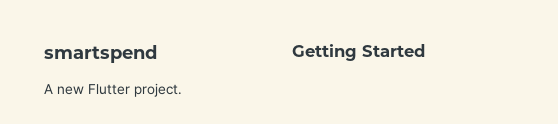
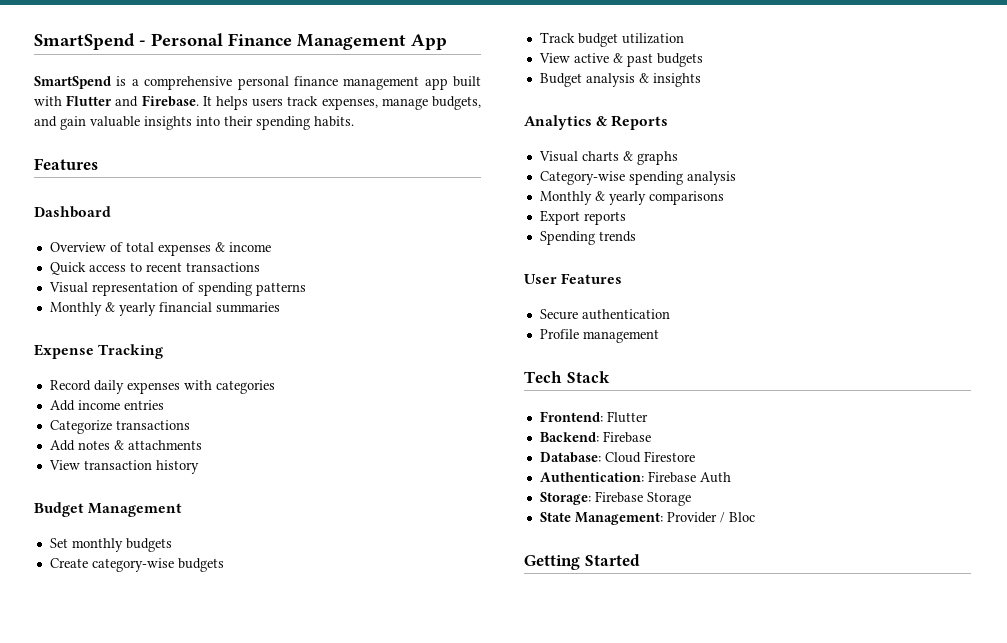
- smartspend
- A new Flutter project.
+ SmartSpend - Personal Finance Management App
+ SmartSpend is a comprehensive personal finance management app built with Flutter and Firebase. It helps users track expenses, manage budgets, and gain valuable insights into their spending habits.
+ Features
+ Dashboard
+ Overview of total expenses & income
+ Quick access to recent transactions
+ Visual representation of spending patterns
+ Monthly & yearly financial summaries
+ Expense Tracking
+ Record daily expenses with categories
+ Add income entries
+ Categorize transactions
+ Add notes & attachments
+ View transaction history
+ Budget Management
+ Set monthly budgets
+ Create category-wise budgets
+ Track budget utilization
+ View active & past budgets
+ Budget analysis & insights
+ Analytics & Reports
+ Visual charts & graphs
+ Category-wise spending analysis
+ Monthly & yearly comparisons
+ Export reports
+ Spending trends
+ User Features
+ Secure authentication
+ Profile management
+ Tech Stack
+ Frontend: Flutter
+ Backend: Firebase
+ Database: Cloud Firestore
+ Authentication: Firebase Auth
+ Storage: Firebase Storage
+ State Management: Provider / Bloc

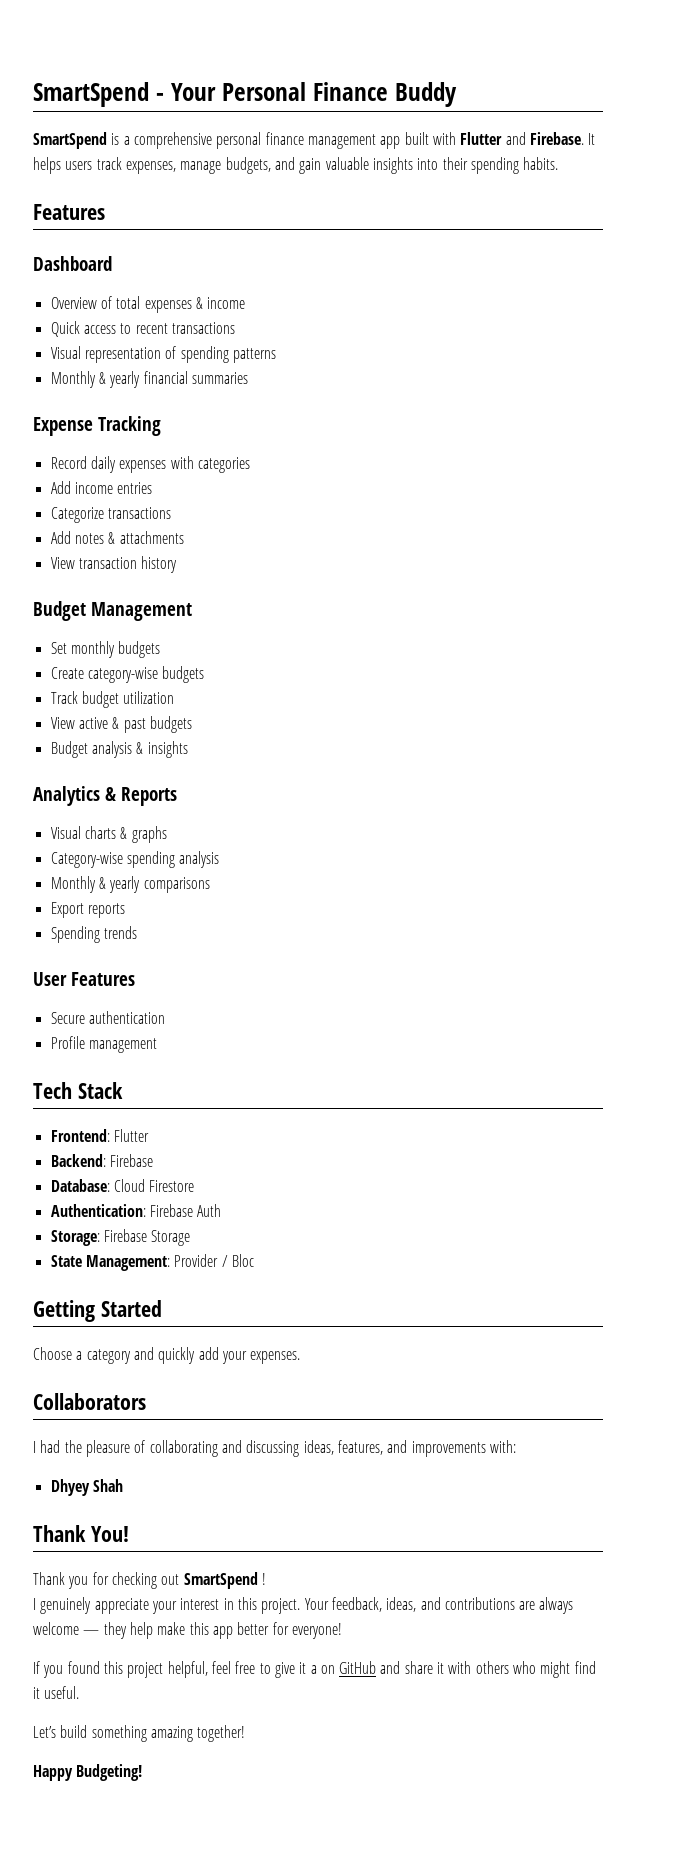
- SmartSpend - Personal Finance Management App
+ SmartSpend - Your Personal Finance Buddy
+ Choose a category and quickly add your expenses.
+ Collaborators
+ I had the pleasure of collaborating and discussing ideas, features, and improvements with:
+ Dhyey Shah
+ Thank You!
+ Thank you for checking out SmartSpend !
+ I genuinely appreciate your interest in this project. Your feedback, ideas, and contributions are always welcome — they help make this app better for everyone!
+ If you found this project helpful, feel free to give it a on GitHub and share it with others who might find it useful.
+ Let’s build something amazing together!
+ Happy Budgeting!

